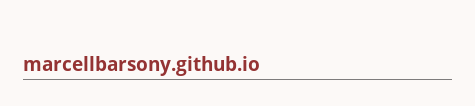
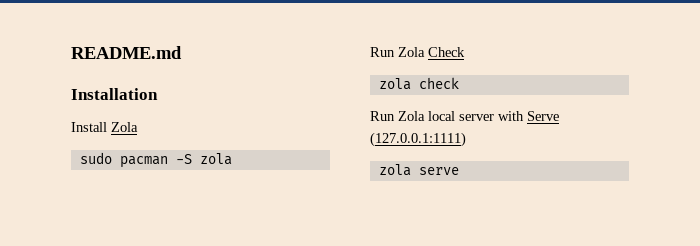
- marcellbarsony.github.io
+ README.md
+ Installation
+ Install Zola
+ sudo pacman -S zola
+ Run Zola Check
+ zola check
+ Run Zola local server with Serve (127.0.0.1:1111)
+ zola serve

